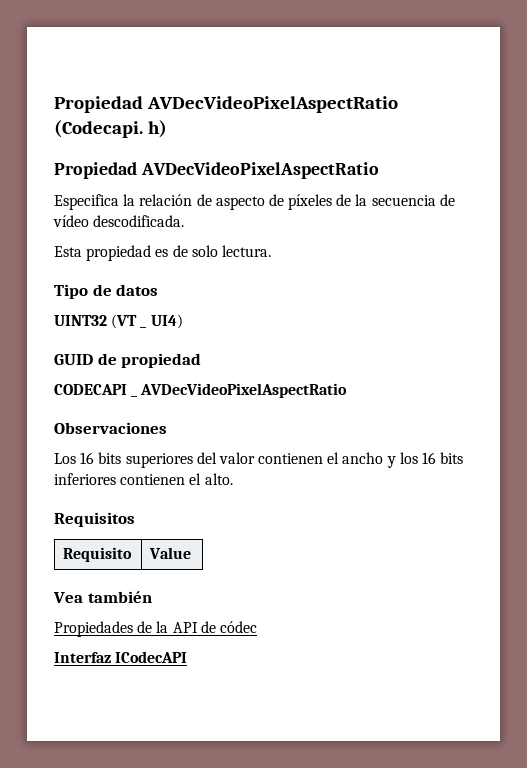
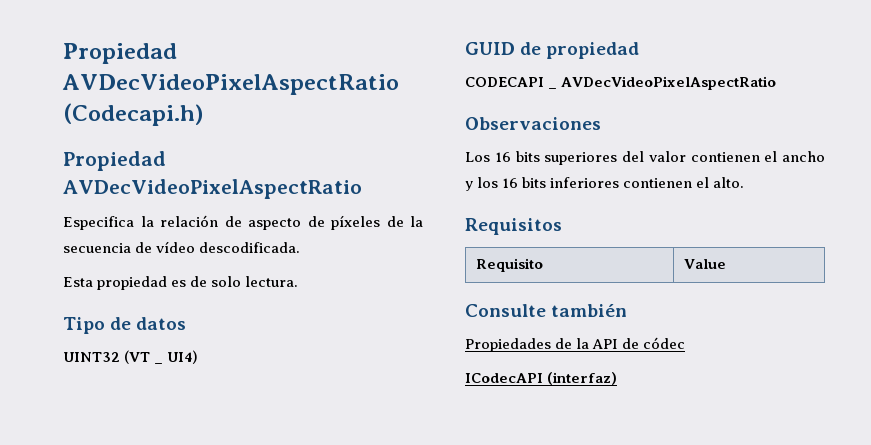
- Propiedad AVDecVideoPixelAspectRatio (Codecapi. h)
+ Propiedad AVDecVideoPixelAspectRatio (Codecapi.h)
- Vea también
+ Consulte también
- Interfaz ICodecAPI
+ ICodecAPI (interfaz)

